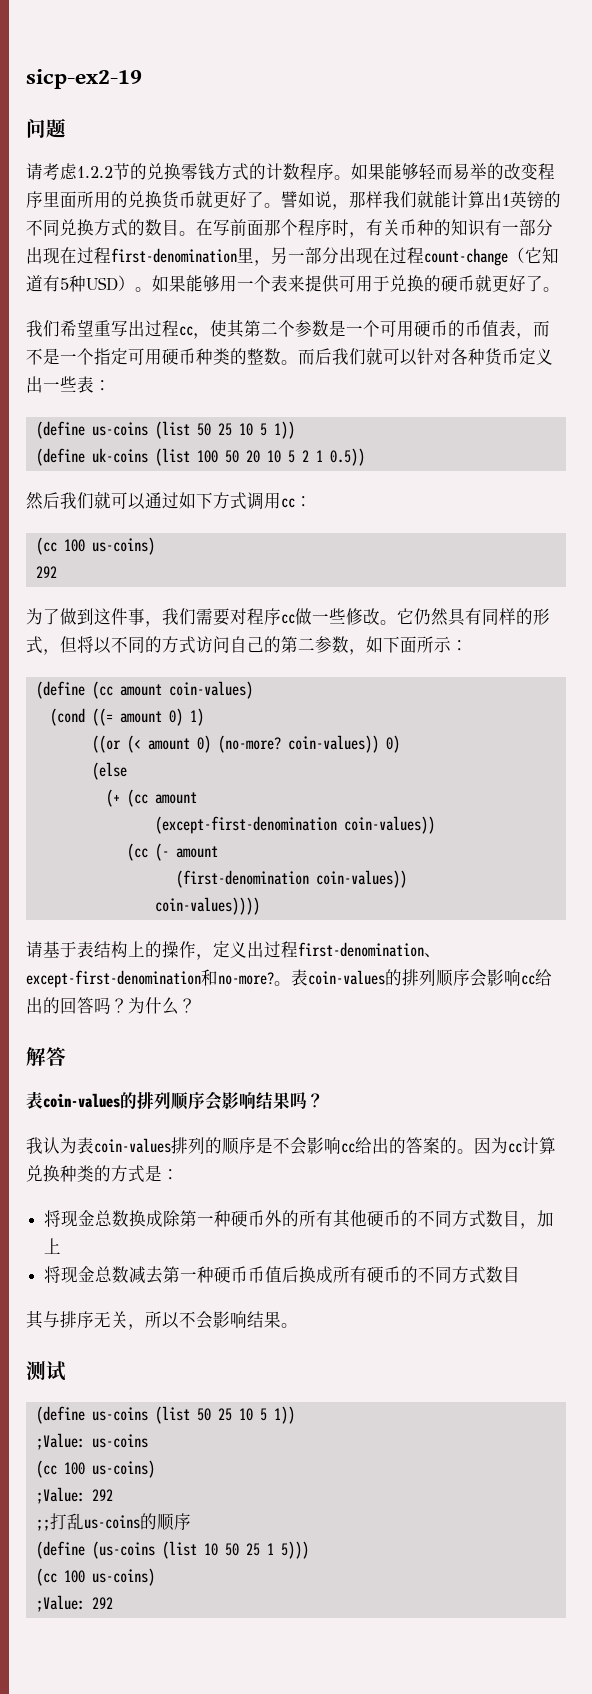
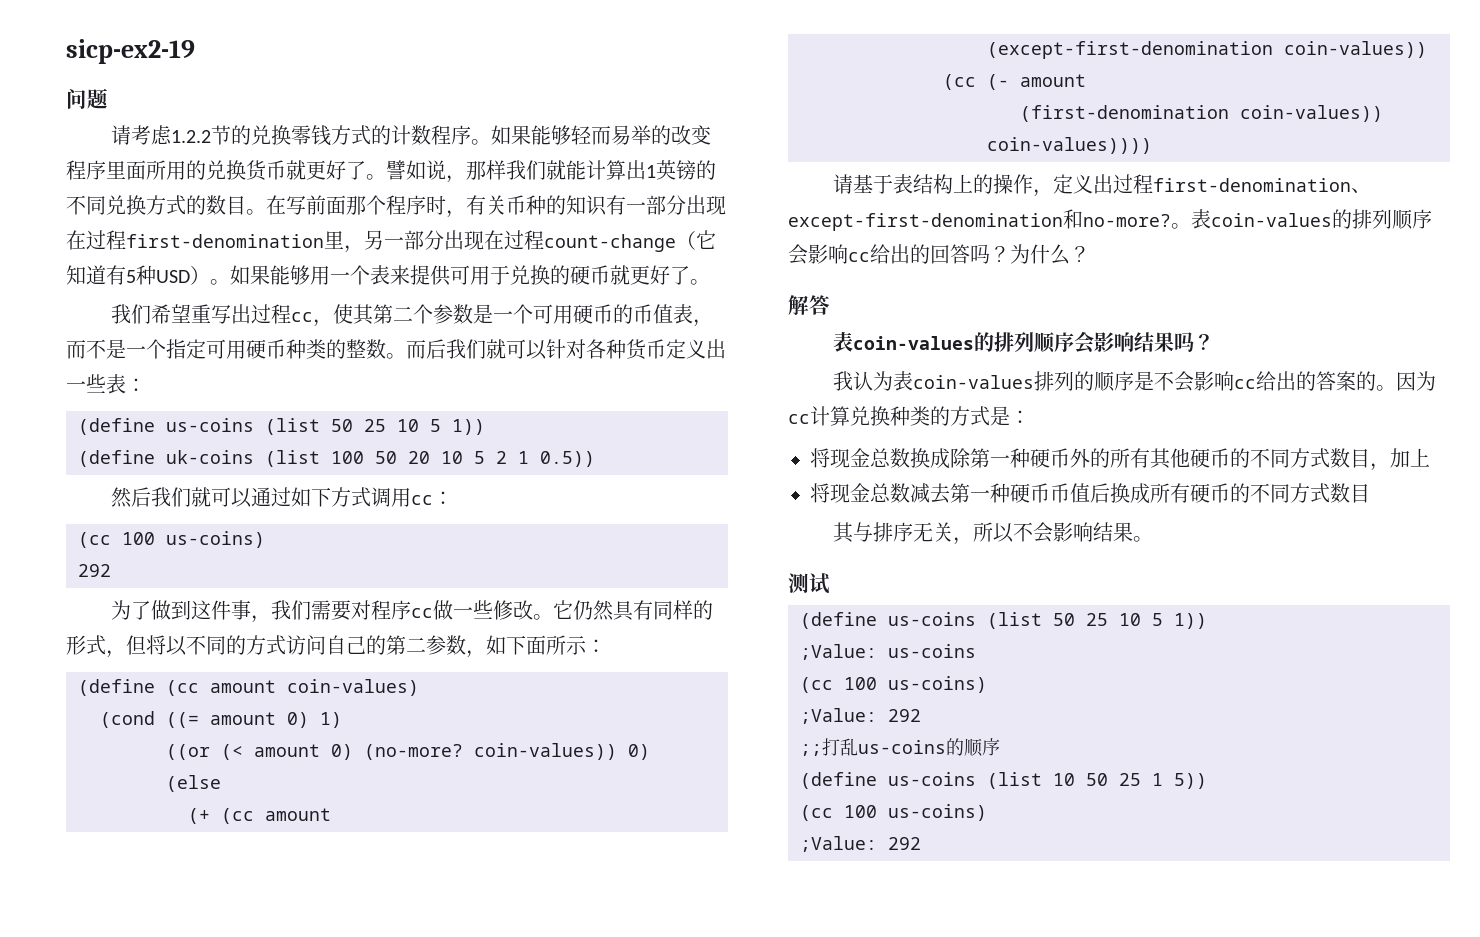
- (define (us-coins (list 10 50 25 1 5)))
+ (define us-coins (list 10 50 25 1 5))

